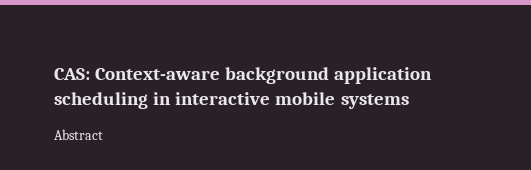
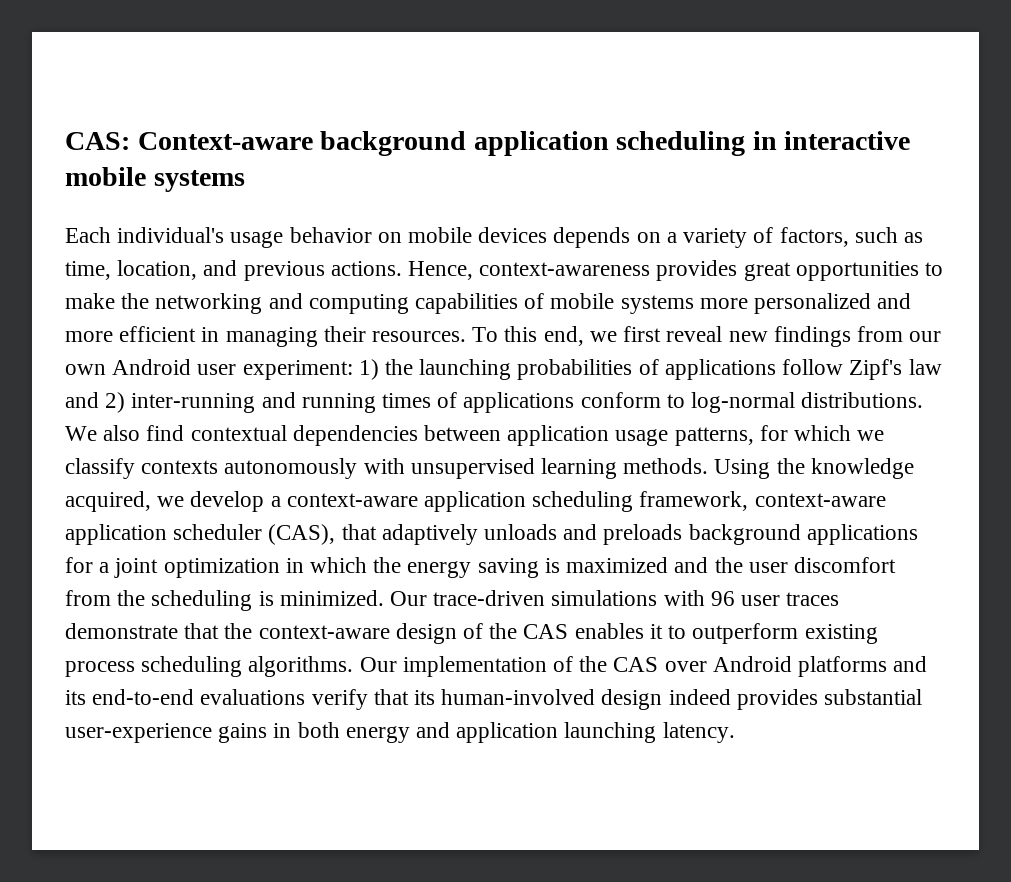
- Abstract
+ Each individual's usage behavior on mobile devices depends on a variety of factors, such as time, location, and previous actions. Hence, context-awareness provides great opportunities to make the networking and computing capabilities of mobile systems more personalized and more efficient in managing their resources. To this end, we first reveal new findings from our own Android user experiment: 1) the launching probabilities of applications follow Zipf's law and 2) inter-running and running times of applications conform to log-normal distributions. We also find contextual dependencies between application usage patterns, for which we classify contexts autonomously with unsupervised learning methods. Using the knowledge acquired, we develop a context-aware application scheduling framework, context-aware application scheduler (CAS), that adaptively unloads and preloads background applications for a joint optimization in which the energy saving is maximized and the user discomfort from the scheduling is minimized. Our trace-driven simulations with 96 user traces demonstrate that the context-aware design of the CAS enables it to outperform existing process scheduling algorithms. Our implementation of the CAS over Android platforms and its end-to-end evaluations verify that its human-involved design indeed provides substantial user-experience gains in both energy and application launching latency.

